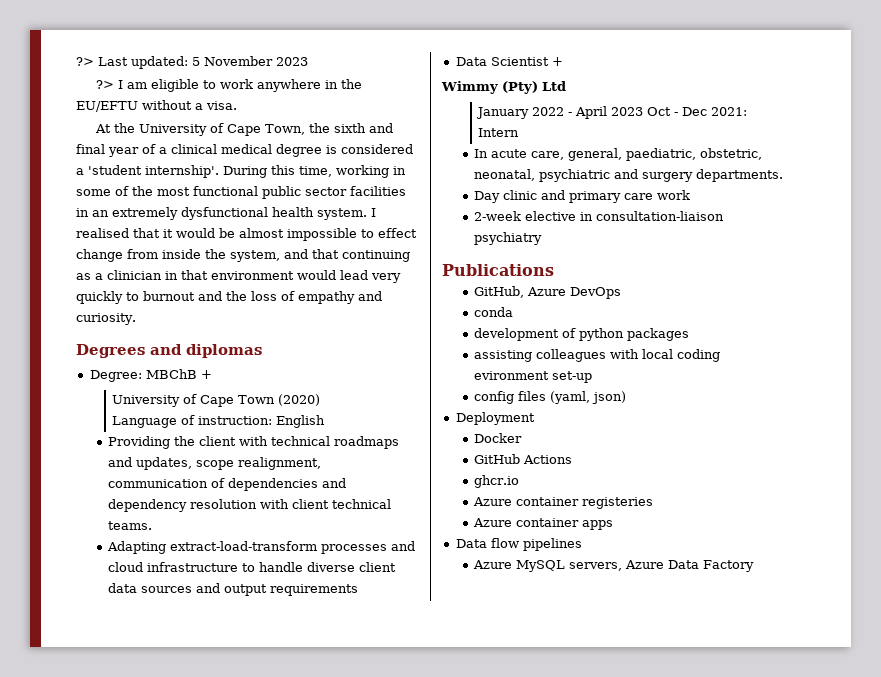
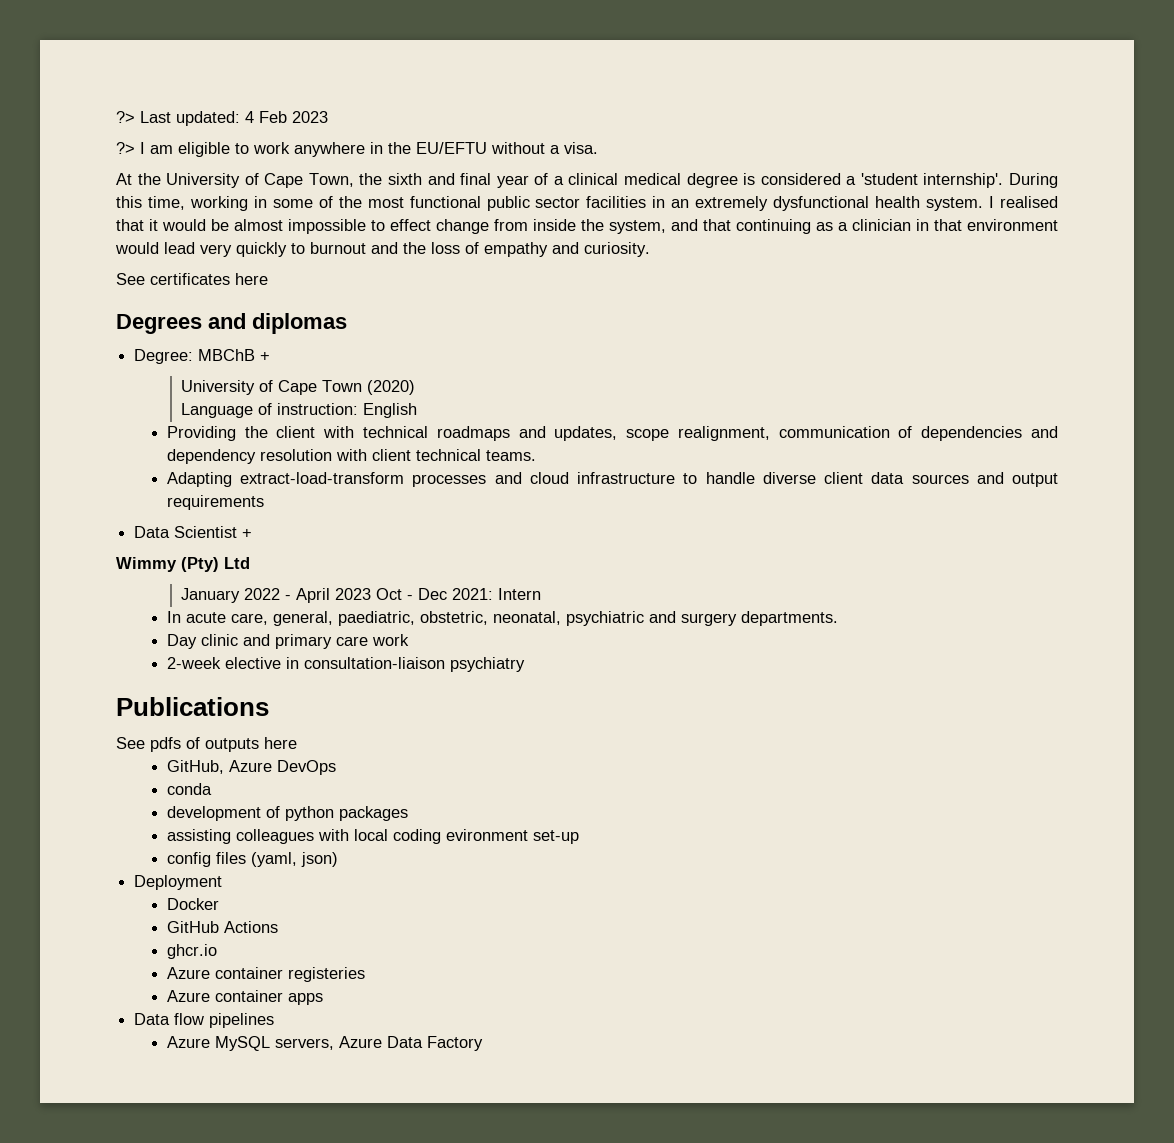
- ?> Last updated: 5 November 2023
+ ?> Last updated: 4 Feb 2023
+ See certificates here
+ See pdfs of outputs here

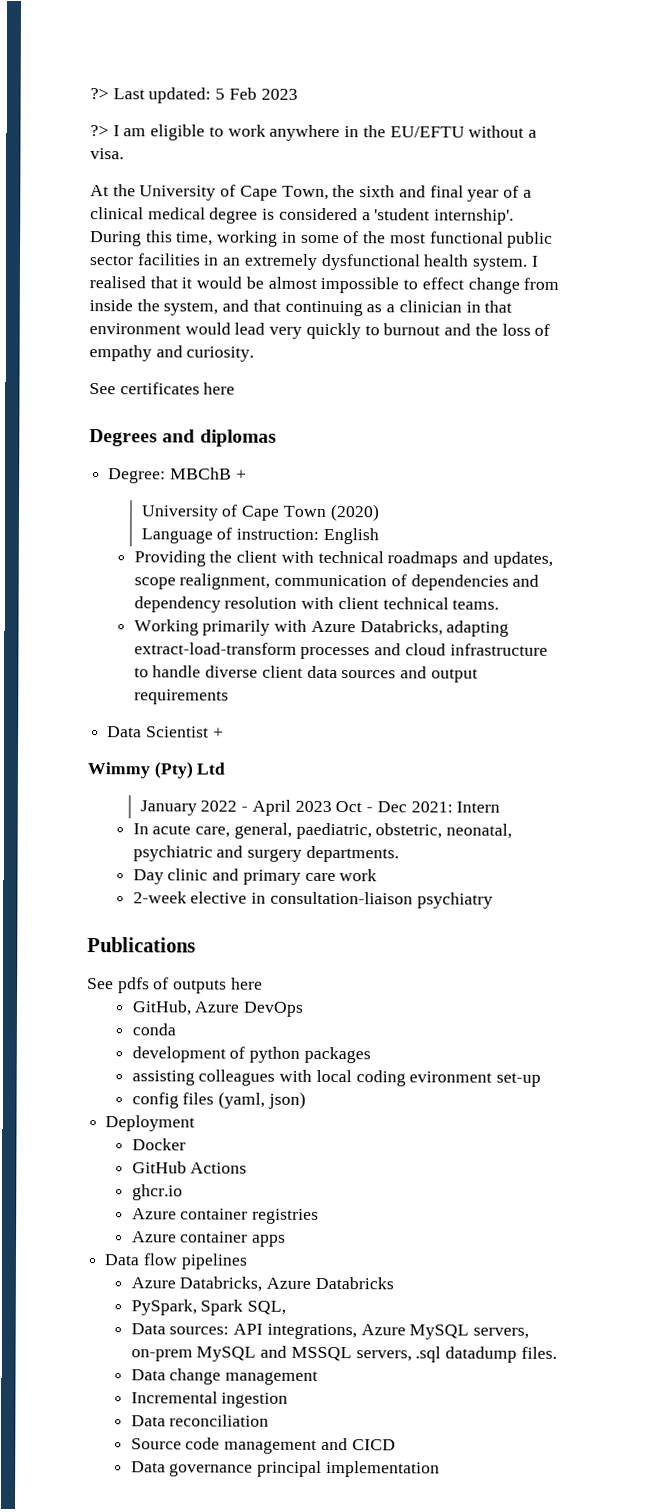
- ?> Last updated: 4 Feb 2023
+ ?> Last updated: 5 Feb 2023
- Adapting extract-load-transform processes and cloud infrastructure to handle diverse client data sources and output requirements
+ Working primarily with Azure Databricks, adapting extract-load-transform processes and cloud infrastructure to handle diverse client data sources and output requirements
- Azure container registeries
+ Azure container registries
- Azure MySQL servers, Azure Data Factory
+ Azure Databricks, Azure Databricks
+ PySpark, Spark SQL,
+ Data sources: API integrations, Azure MySQL servers, on-prem MySQL and MSSQL servers, .sql datadump files.
+ Data change management
+ Incremental ingestion
+ Data reconciliation
+ Source code management and CICD
+ Data governance principal implementation

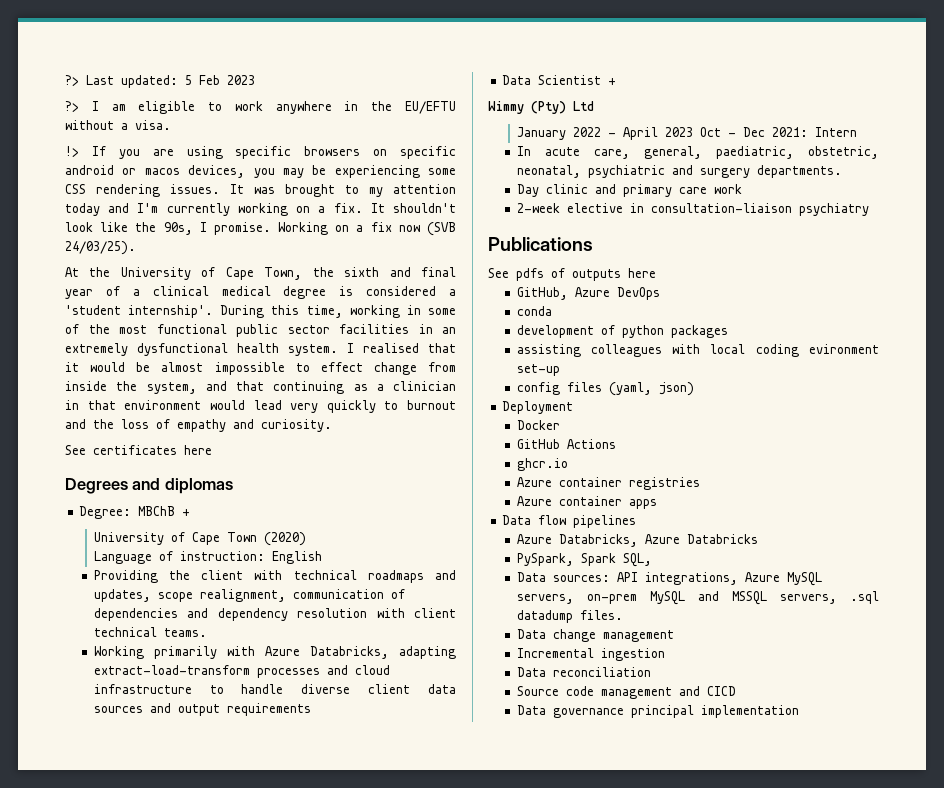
+ !> If you are using specific browsers on specific android or macos devices, you may be experiencing some CSS rendering issues. It was brought to my attention today and I'm currently working on a fix. It shouldn't look like the 90s, I promise. Working on a fix now (SVB 24/03/25).

